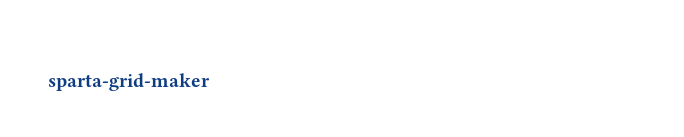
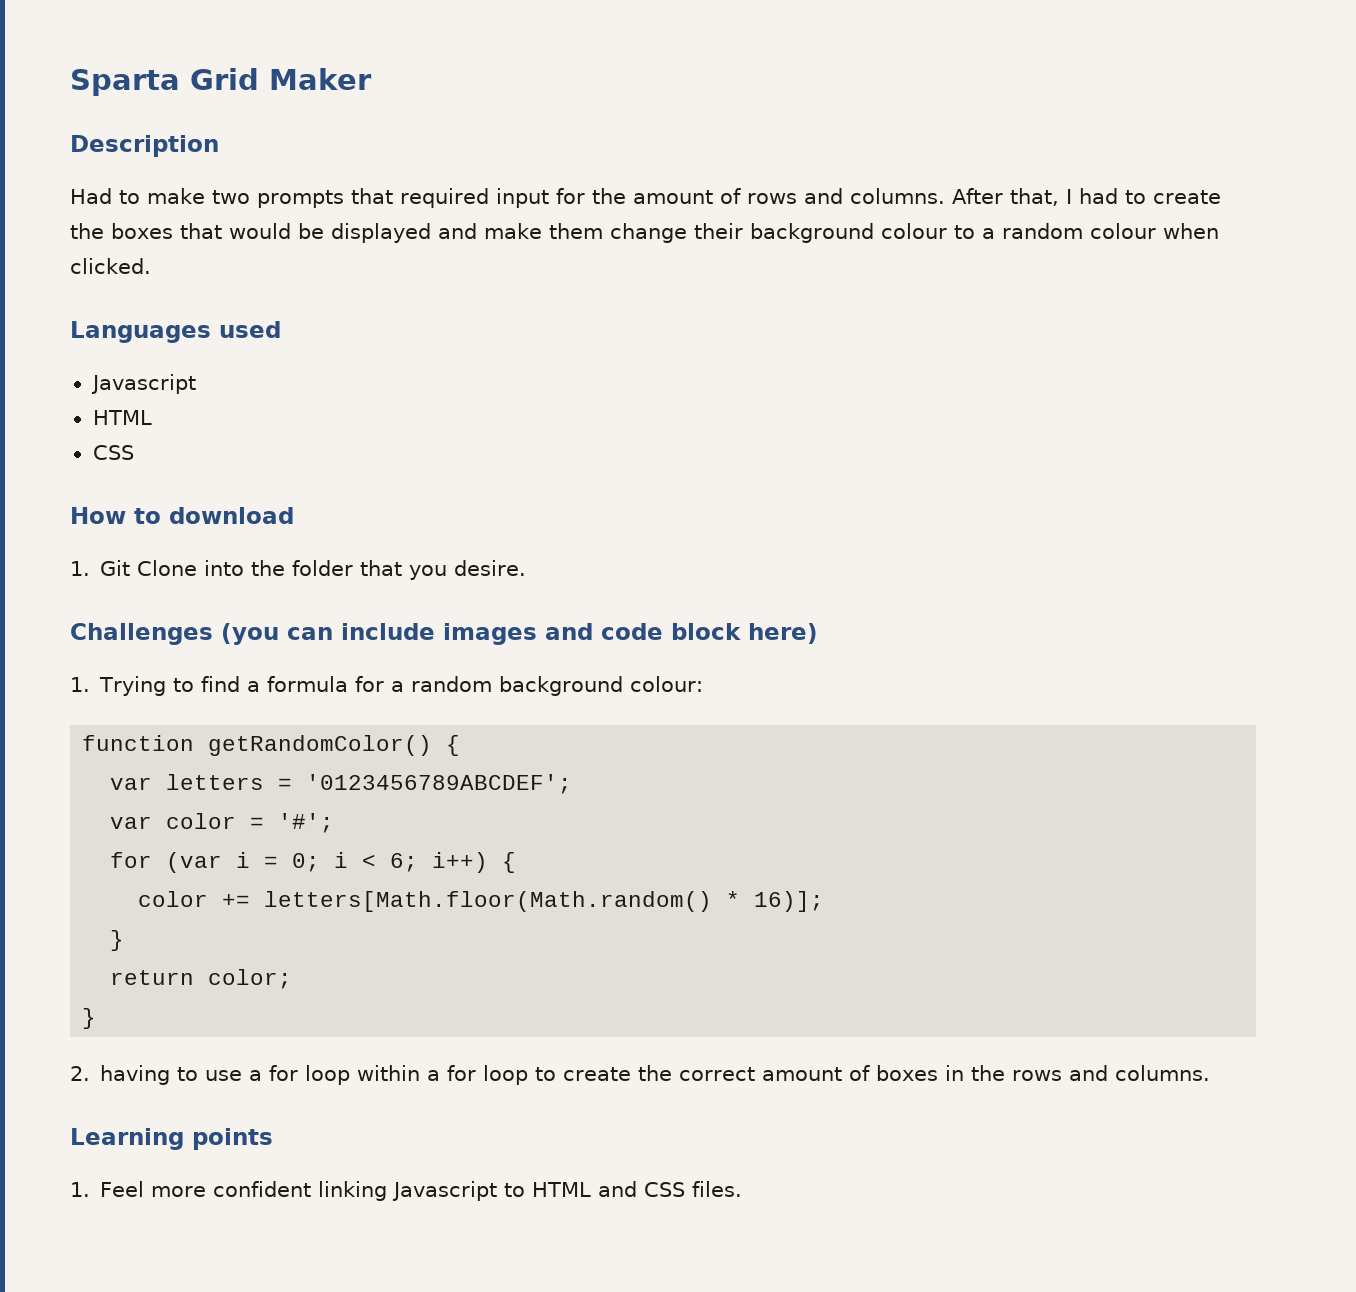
- sparta-grid-maker
+ Sparta Grid Maker
+ Description
+ Had to make two prompts that required input for the amount of rows and columns. After that, I had to create the boxes that would be displayed and make them change their background colour to a random colour when clicked.
+ Languages used
+ Javascript
+ HTML
+ CSS
+ How to download
+ 1. Git Clone into the folder that you desire.
+ Challenges (you can include images and code block here)
+ 1. Trying to find a formula for a random background colour:
+ function getRandomColor() {
+ var letters = '0123456789ABCDEF';
+ var color = '#';
+ for (var i = 0; i < 6; i++) {
+ color += letters[Math.floor(Math.random() * 16)];
+ }
+ return color;
+ }
+ 2. having to use a for loop within a for loop to create the correct amount of boxes in the rows and columns.
+ Learning points
+ 1. Feel more confident linking Javascript to HTML and CSS files.

